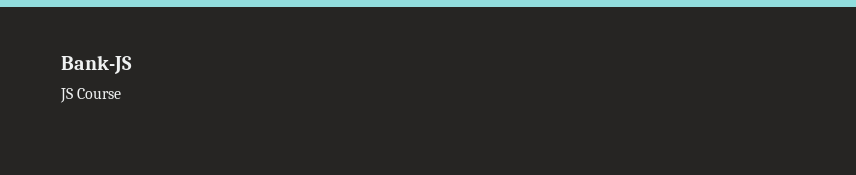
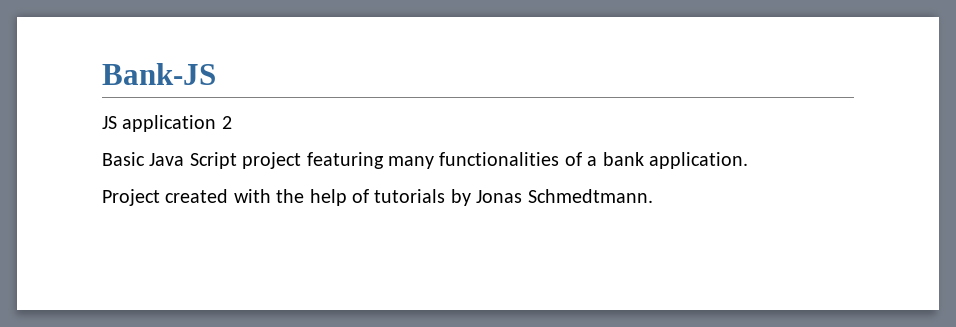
- JS Course
+ JS application 2
+ Basic Java Script project featuring many functionalities of a bank application.
+ Project created with the help of tutorials by Jonas Schmedtmann.

